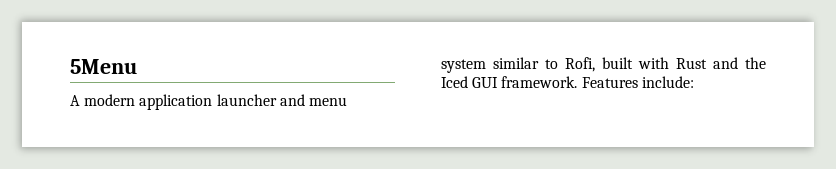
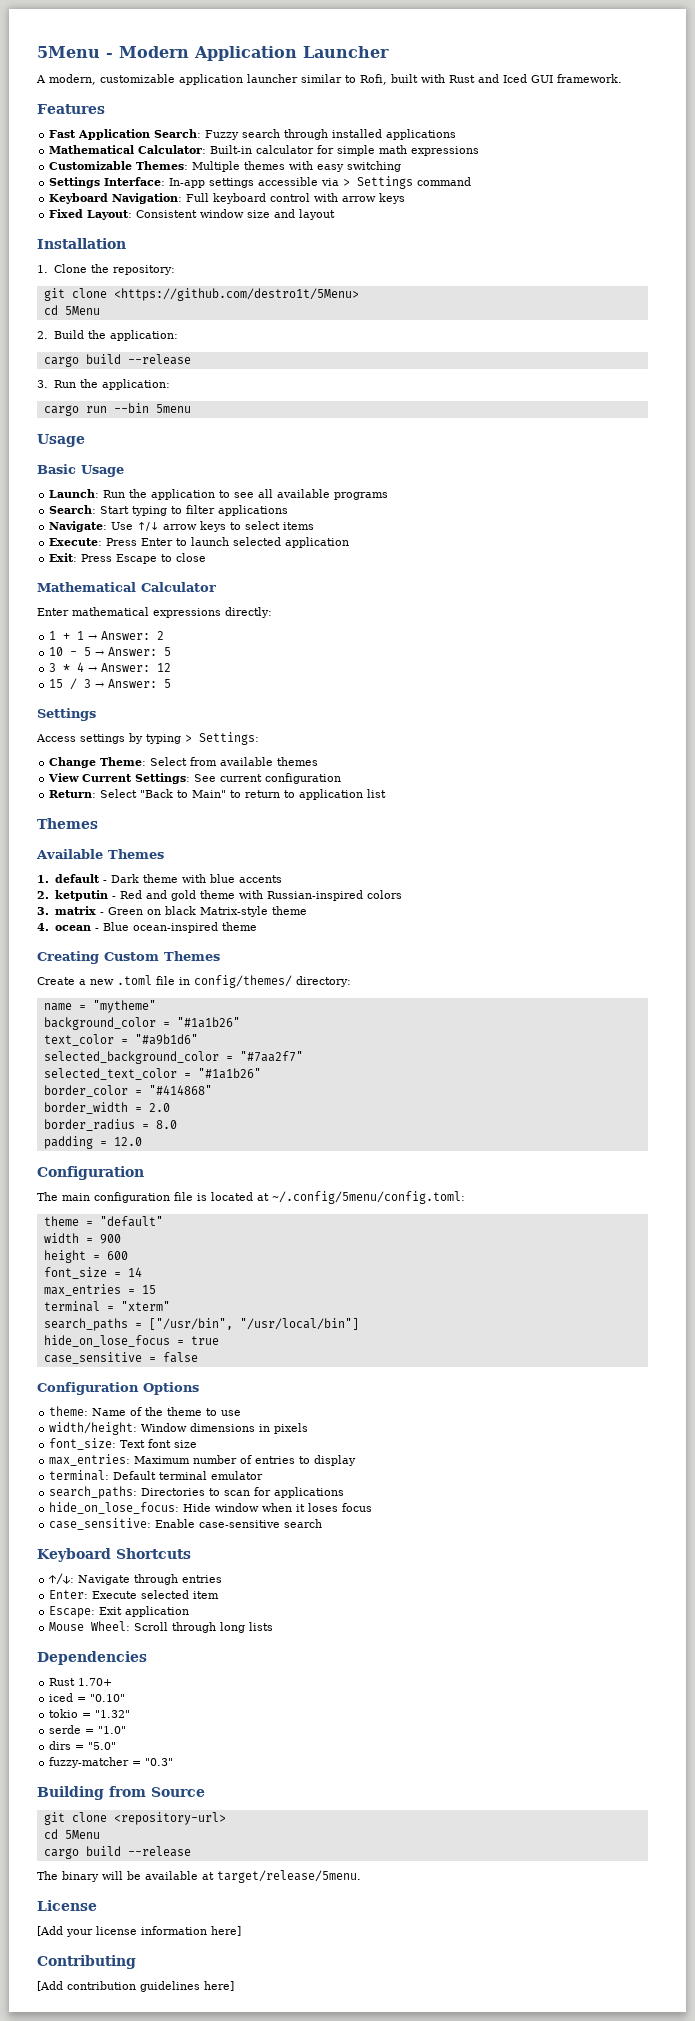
- 5Menu
- A modern application launcher and menu system similar to Rofi, built with Rust and the Iced GUI framework. Features include:
+ 5Menu - Modern Application Launcher
+ A modern, customizable application launcher similar to Rofi, built with Rust and Iced GUI framework.
+ Features
+ Fast Application Search: Fuzzy search through installed applications
+ Mathematical Calculator: Built-in calculator for simple math expressions
+ Customizable Themes: Multiple themes with easy switching
+ Settings Interface: In-app settings accessible via > Settings command
+ Keyboard Navigation: Full keyboard control with arrow keys
+ Fixed Layout: Consistent window size and layout
+ Installation
+ 1. Clone the repository:
+ git clone <https://github.com/destro1t/5Menu>
+ cd 5Menu
+ 2. Build the application:
+ cargo build --release
+ 3. Run the application:
+ cargo run --bin 5menu
+ Usage
+ Basic Usage
+ Launch: Run the application to see all available programs
+ Search: Start typing to filter applications
+ Navigate: Use ↑/↓ arrow keys to select items
+ Execute: Press Enter to launch selected application
+ Exit: Press Escape to close
+ Mathematical Calculator
+ Enter mathematical expressions directly:
+ 1 + 1 → Answer: 2
+ 10 - 5 → Answer: 5
+ 3 * 4 → Answer: 12
+ 15 / 3 → Answer: 5
+ Settings
+ Access settings by typing > Settings:
+ Change Theme: Select from available themes
+ View Current Settings: See current configuration
+ Return: Select "Back to Main" to return to application list
+ Themes
+ Available Themes
+ 1. default - Dark theme with blue accents
+ 2. ketputin - Red and gold theme with Russian-inspired colors
+ 3. matrix - Green on black Matrix-style theme
+ 4. ocean - Blue ocean-inspired theme
+ Creating Custom Themes
+ Create a new .toml file in config/themes/ directory:
+ name = "mytheme"
+ background_color = "#1a1b26"
+ text_color = "#a9b1d6"
+ selected_background_color = "#7aa2f7"
+ selected_text_color = "#1a1b26"
+ border_color = "#414868"
+ border_width = 2.0
+ border_radius = 8.0
+ padding = 12.0
+ Configuration
+ The main configuration file is located at ~/.config/5menu/config.toml:
+ theme = "default"
+ width = 900
+ height = 600
+ font_size = 14
+ max_entries = 15
+ terminal = "xterm"
+ search_paths = ["/usr/bin", "/usr/local/bin"]
+ hide_on_lose_focus = true
+ case_sensitive = false
+ Configuration Options
+ theme: Name of the theme to use
+ width/height: Window dimensions in pixels
+ font_size: Text font size
+ max_entries: Maximum number of entries to display
+ terminal: Default terminal emulator
+ search_paths: Directories to scan for applications
+ hide_on_lose_focus: Hide window when it loses focus
+ case_sensitive: Enable case-sensitive search
+ Keyboard Shortcuts
+ ↑/↓: Navigate through entries
+ Enter: Execute selected item
+ Escape: Exit application
+ Mouse Wheel: Scroll through long lists
+ Dependencies
+ Rust 1.70+
+ iced = "0.10"
+ tokio = "1.32"
+ serde = "1.0"
+ dirs = "5.0"
+ fuzzy-matcher = "0.3"
+ Building from Source
+ git clone <repository-url>
+ cd 5Menu
+ cargo build --release
+ The binary will be available at target/release/5menu.
+ License
+ [Add your license information here]
+ Contributing
+ [Add contribution guidelines here]

